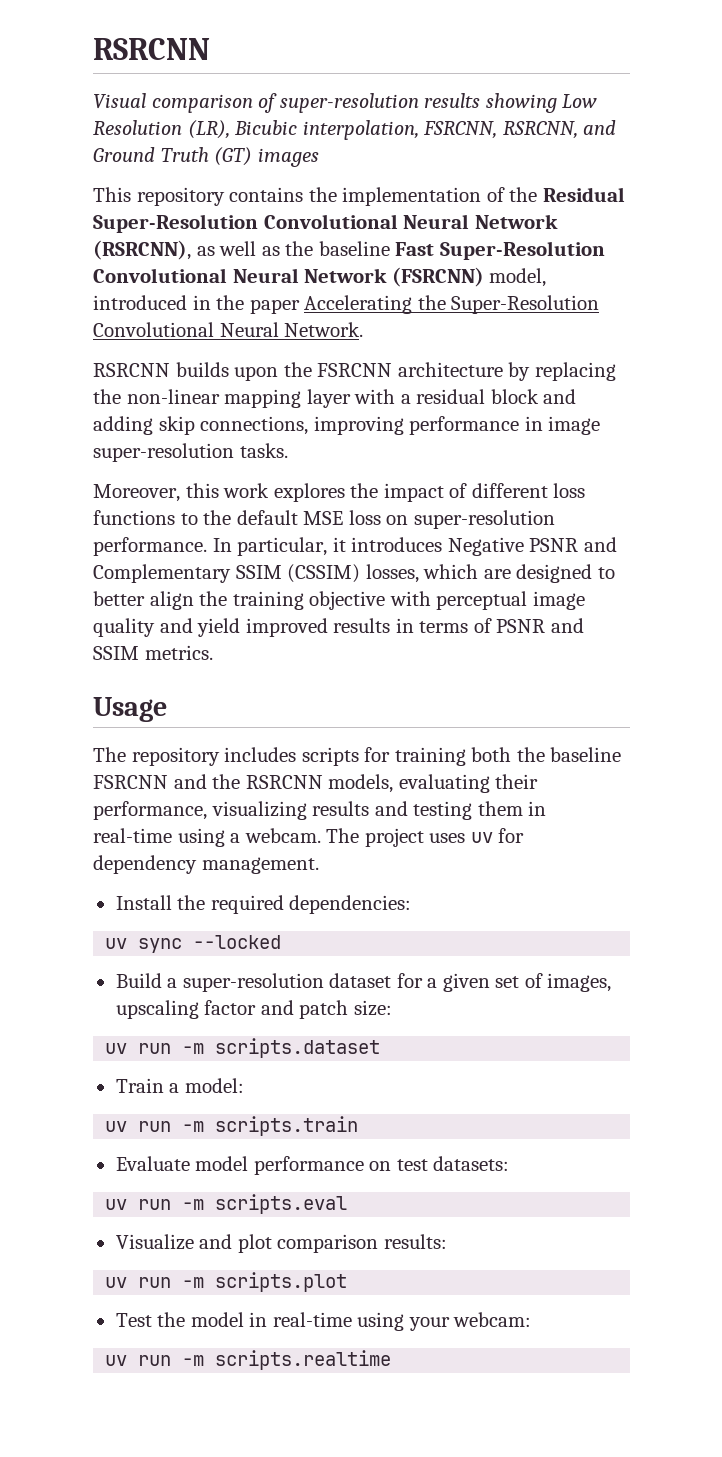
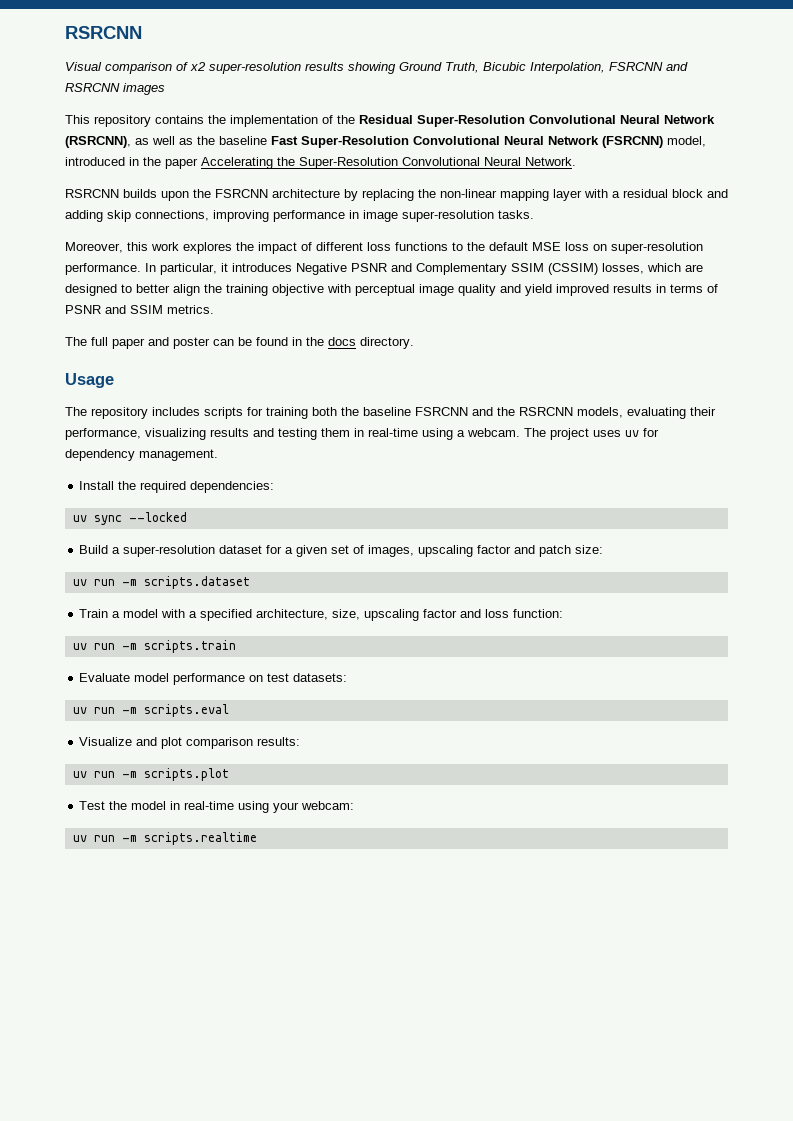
- Visual comparison of super-resolution results showing Low Resolution (LR), Bicubic interpolation, FSRCNN, RSRCNN, and Ground Truth (GT) images
+ Visual comparison of x2 super-resolution results showing Ground Truth, Bicubic Interpolation, FSRCNN and RSRCNN images
+ The full paper and poster can be found in the docs directory.
- Train a model:
+ Train a model with a specified architecture, size, upscaling factor and loss function:

